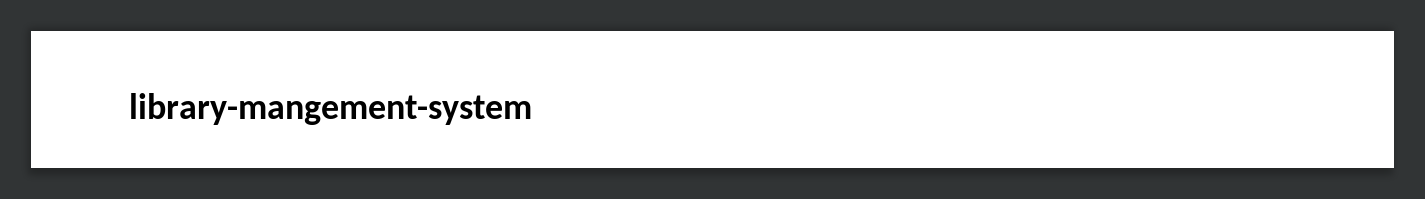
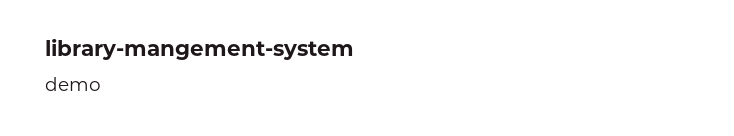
+ demo

